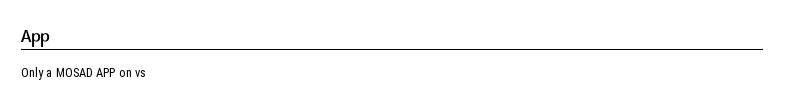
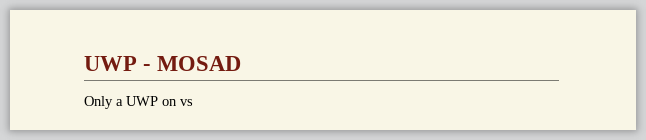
- App
+ UWP - MOSAD
- Only a MOSAD APP on vs
+ Only a UWP on vs

